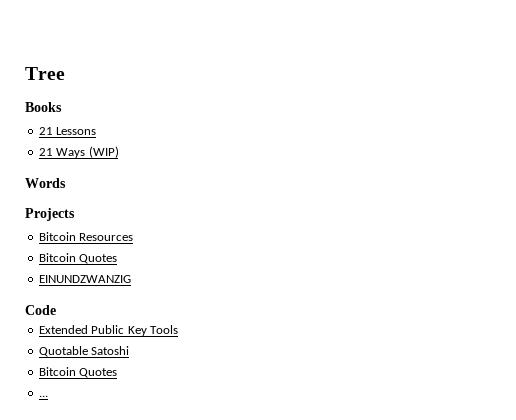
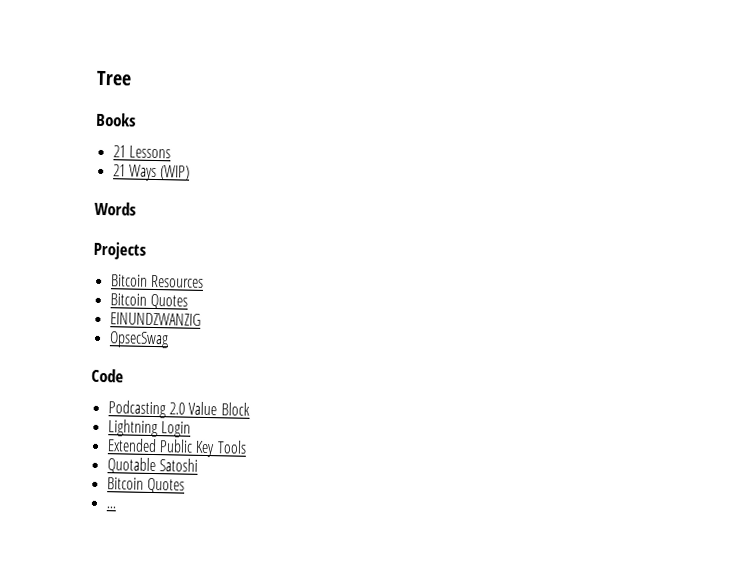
+ OpsecSwag
+ Podcasting 2.0 Value Block
+ Lightning Login

